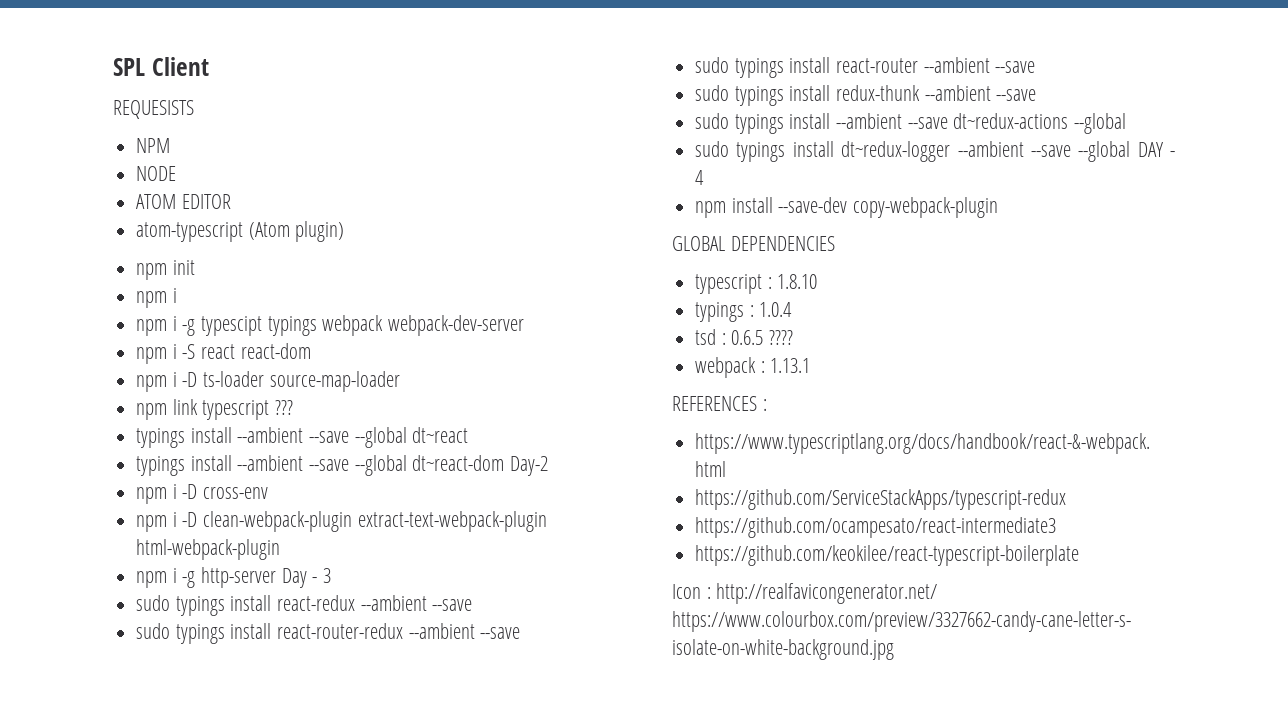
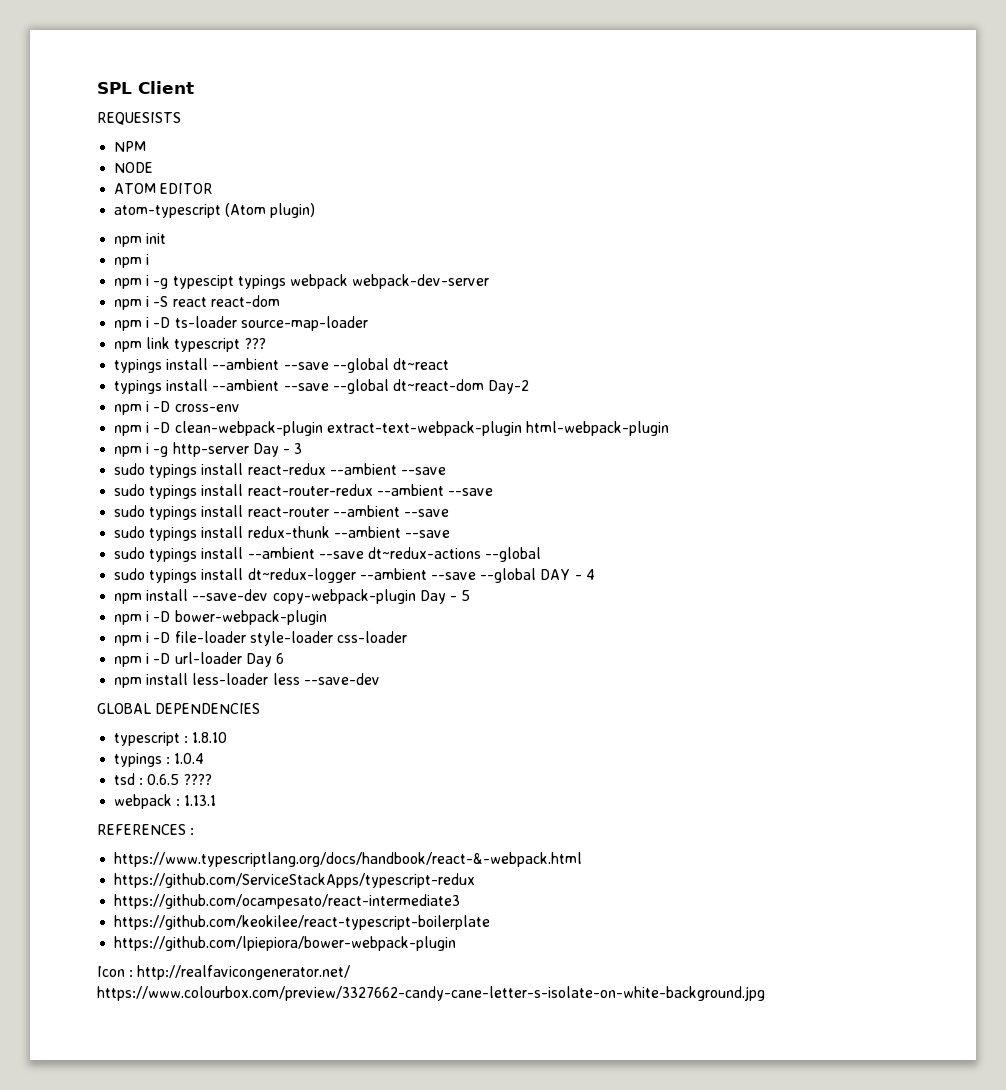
- npm install --save-dev copy-webpack-plugin
+ npm install --save-dev copy-webpack-plugin Day - 5
+ npm i -D bower-webpack-plugin
+ npm i -D file-loader style-loader css-loader
+ npm i -D url-loader Day 6
+ npm install less-loader less --save-dev
+ https://github.com/lpiepiora/bower-webpack-plugin

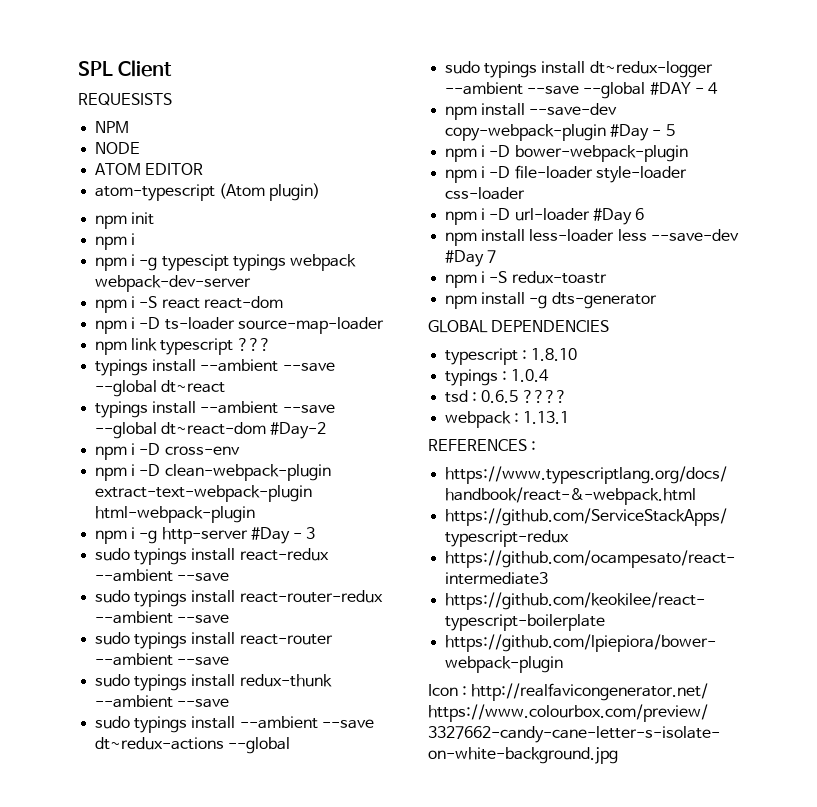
- typings install --ambient --save --global dt~react-dom Day-2
+ typings install --ambient --save --global dt~react-dom #Day-2
- npm i -g http-server Day - 3
+ npm i -g http-server #Day - 3
- sudo typings install dt~redux-logger --ambient --save --global DAY - 4
+ sudo typings install dt~redux-logger --ambient --save --global #DAY - 4
- npm install --save-dev copy-webpack-plugin Day - 5
+ npm install --save-dev copy-webpack-plugin #Day - 5
- npm i -D url-loader Day 6
+ npm i -D url-loader #Day 6
- npm install less-loader less --save-dev
+ npm install less-loader less --save-dev #Day 7
+ npm i -S redux-toastr
+ npm install -g dts-generator

